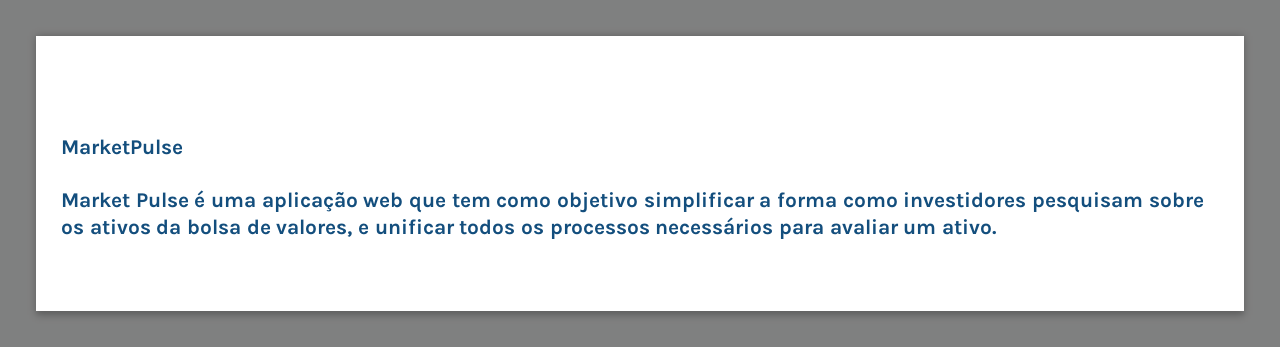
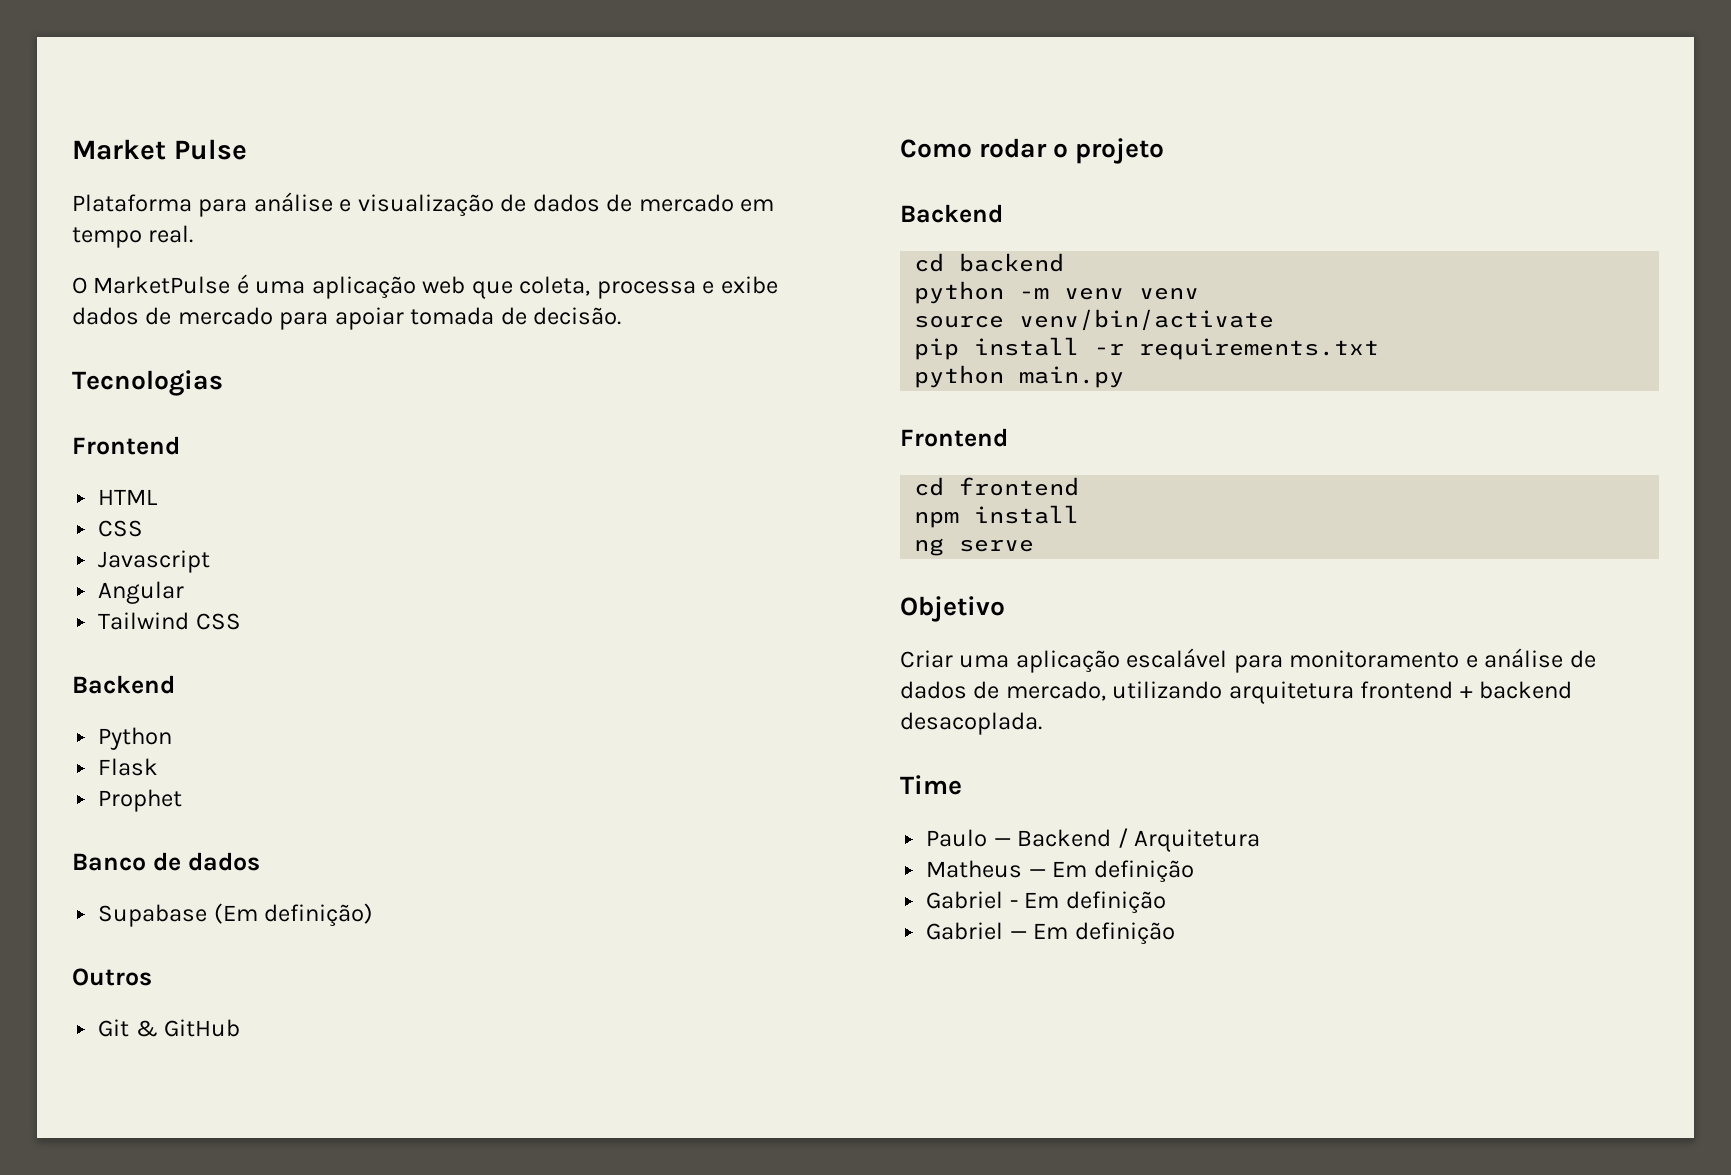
- MarketPulse
- Market Pulse é uma aplicação web que tem como objetivo simplificar a forma como investidores pesquisam sobre os ativos da bolsa de valores, e unificar todos os processos necessários para avaliar um ativo.
+ Market Pulse
+ Plataforma para análise e visualização de dados de mercado em tempo real.
+ O MarketPulse é uma aplicação web que coleta, processa e exibe dados de mercado para apoiar tomada de decisão.
+ Tecnologias
+ Frontend
+ HTML
+ CSS
+ Javascript
+ Angular
+ Tailwind CSS
+ Backend
+ Python
+ Flask
+ Prophet
+ Banco de dados
+ Supabase (Em definição)
+ Outros
+ Git & GitHub
+ Como rodar o projeto
+ Backend
+ cd backend
+ python -m venv venv
+ source venv/bin/activate
+ pip install -r requirements.txt
+ python main.py
+ Frontend
+ cd frontend
+ npm install
+ ng serve
+ Objetivo
+ Criar uma aplicação escalável para monitoramento e análise de dados de mercado, utilizando arquitetura frontend + backend desacoplada.
+ Time
+ Paulo — Backend / Arquitetura
+ Matheus — Em definição
+ Gabriel - Em definição
+ Gabriel — Em definição

